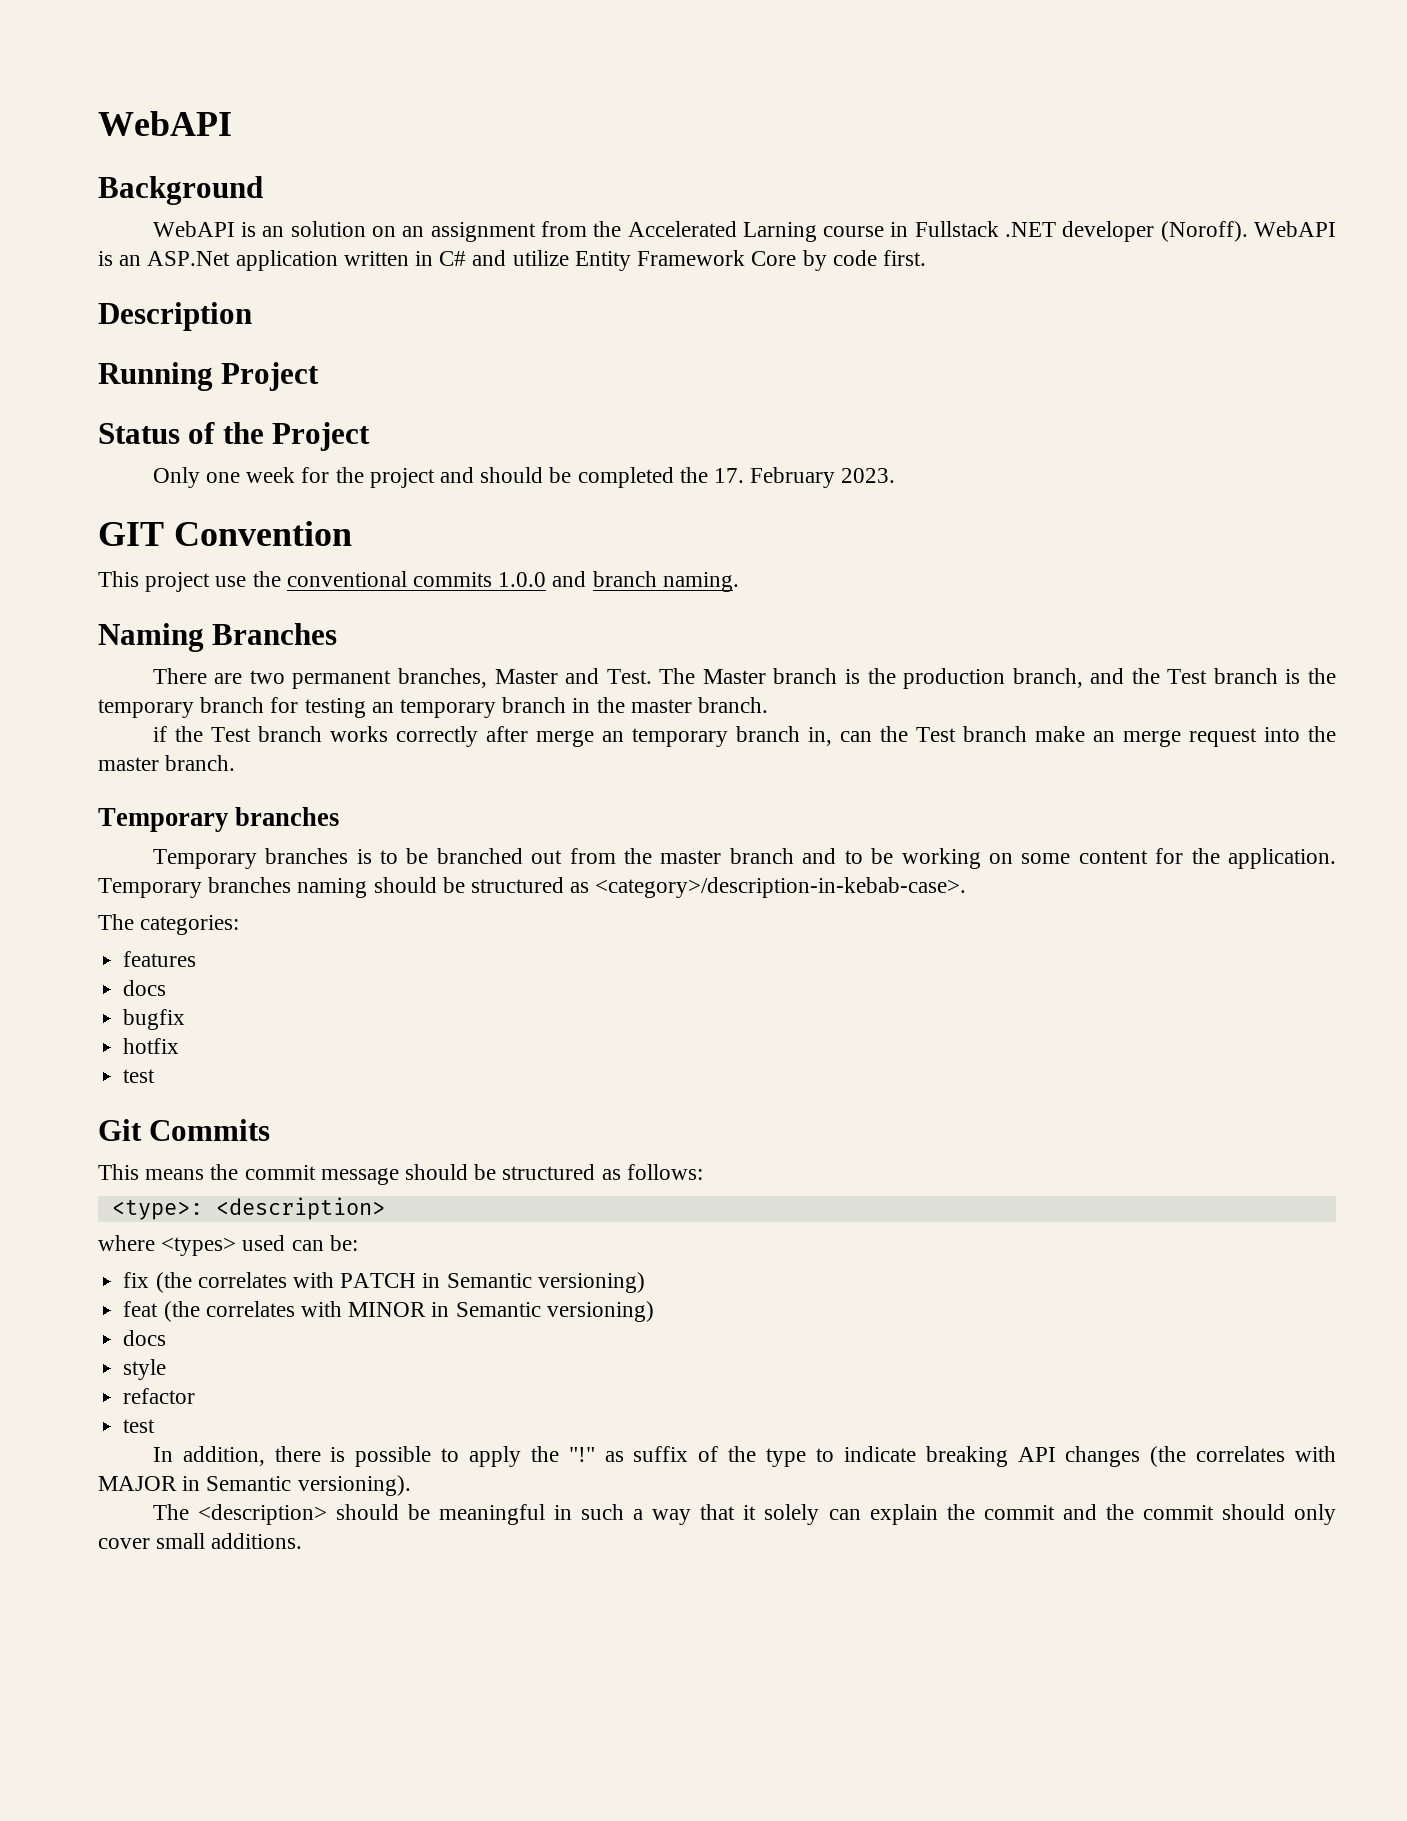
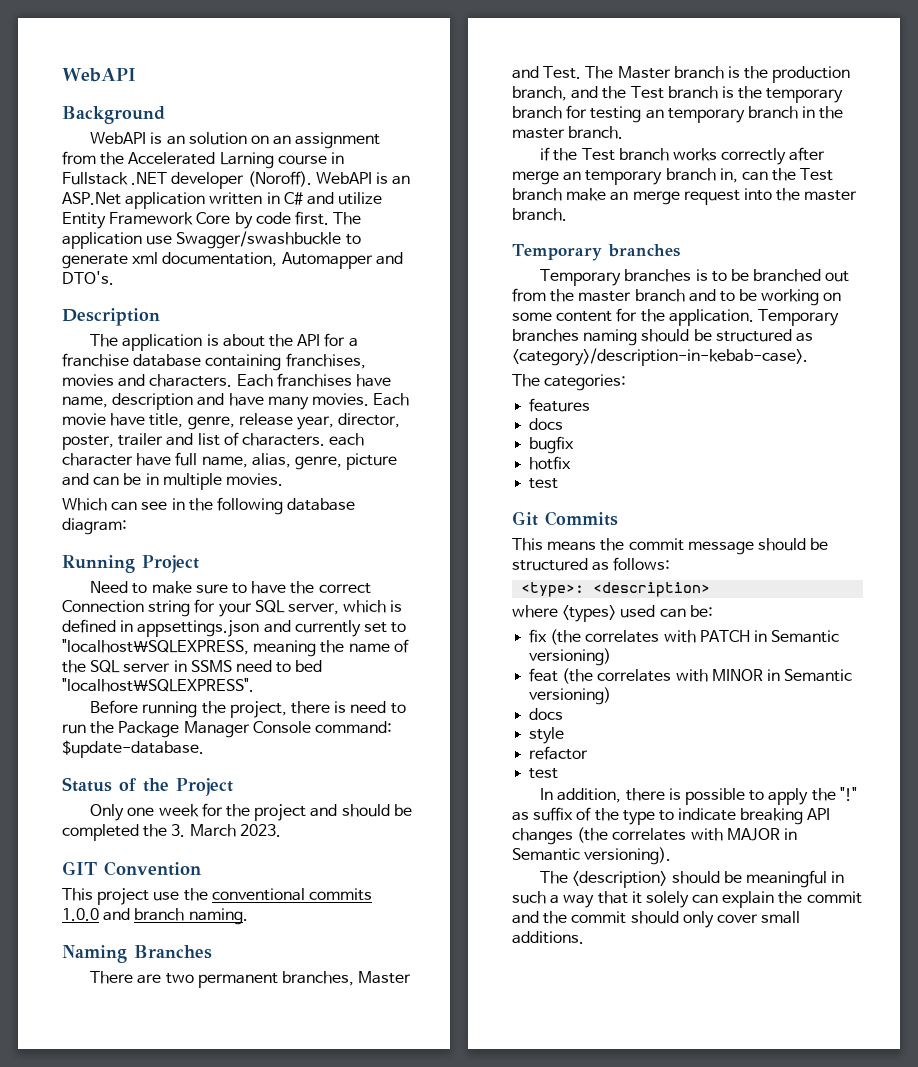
- WebAPI is an ASP.Net application written in C# and utilize Entity Framework Core by code first.
+ WebAPI is an ASP.Net application written in C# and utilize Entity Framework Core by code first. The application use Swagger/swashbuckle to generate xml documentation, Automapper and DTO's.
  Description
+ The application is about the API for a franchise database containing franchises, movies and characters. Each franchises have name, description and have many movies. Each movie have title, genre, release year, director, poster, trailer and list of characters. each character have full name, alias, genre, picture and can be in multiple movies.
+ Which can see in the following database diagram:
  Running Project
+ Need to make sure to have the correct Connection string for your SQL server, which is defined in appsettings.json and currently set to "localhost\SQLEXPRESS, meaning the name of the SQL server in SSMS need to bed "localhost\SQLEXPRESS".
+ Before running the project, there is need to run the Package Manager Console command: $update-database.
- Only one week for the project and should be completed the 17. February 2023.
+ Only one week for the project and should be completed the 3. March 2023.

